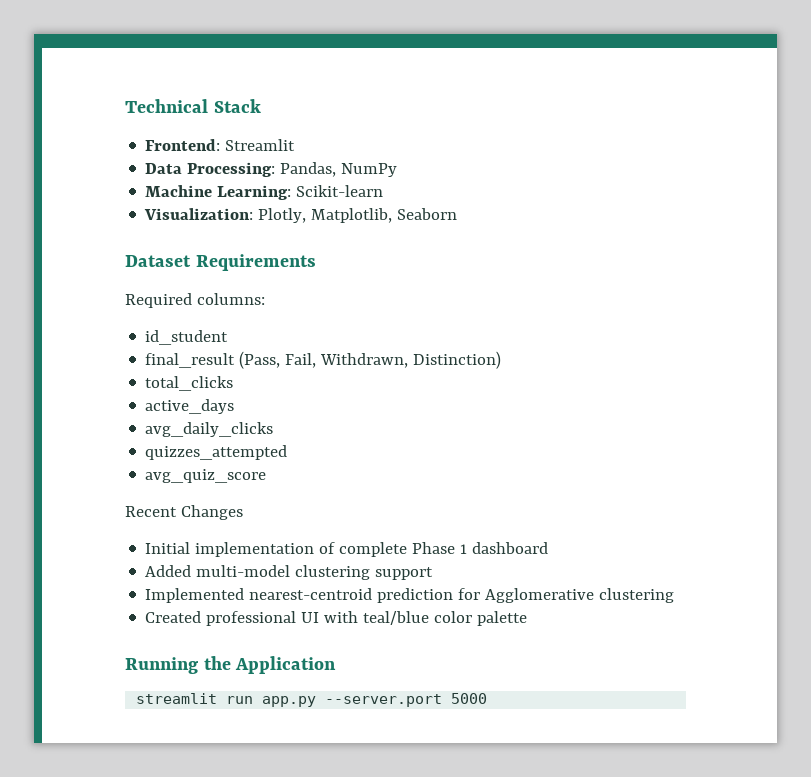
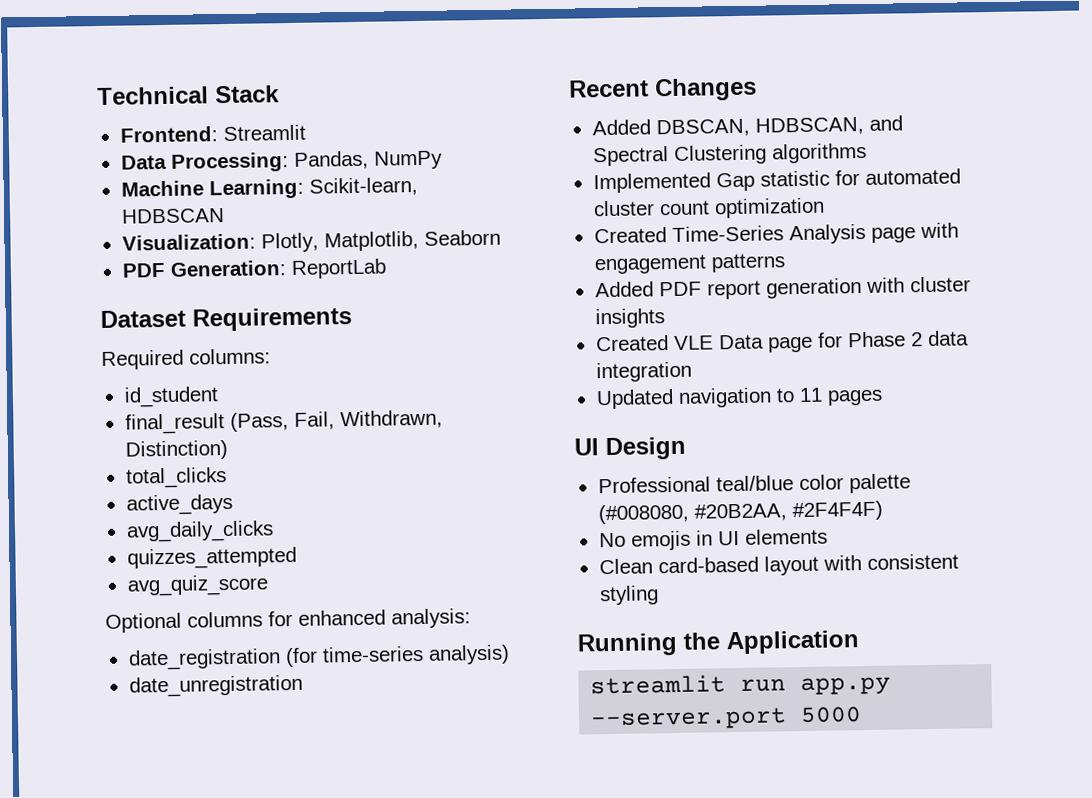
- Machine Learning: Scikit-learn
+ Machine Learning: Scikit-learn, HDBSCAN
+ PDF Generation: ReportLab
+ Optional columns for enhanced analysis:
+ date_registration (for time-series analysis)
+ date_unregistration
  Recent Changes
- Initial implementation of complete Phase 1 dashboard
- Added multi-model clustering support
- Implemented nearest-centroid prediction for Agglomerative clustering
- Created professional UI with teal/blue color palette
+ Added DBSCAN, HDBSCAN, and Spectral Clustering algorithms
+ Implemented Gap statistic for automated cluster count optimization
+ Created Time-Series Analysis page with engagement patterns
+ Added PDF report generation with cluster insights
+ Created VLE Data page for Phase 2 data integration
+ Updated navigation to 11 pages
+ UI Design
+ Professional teal/blue color palette (#008080, #20B2AA, #2F4F4F)
+ No emojis in UI elements
+ Clean card-based layout with consistent styling

